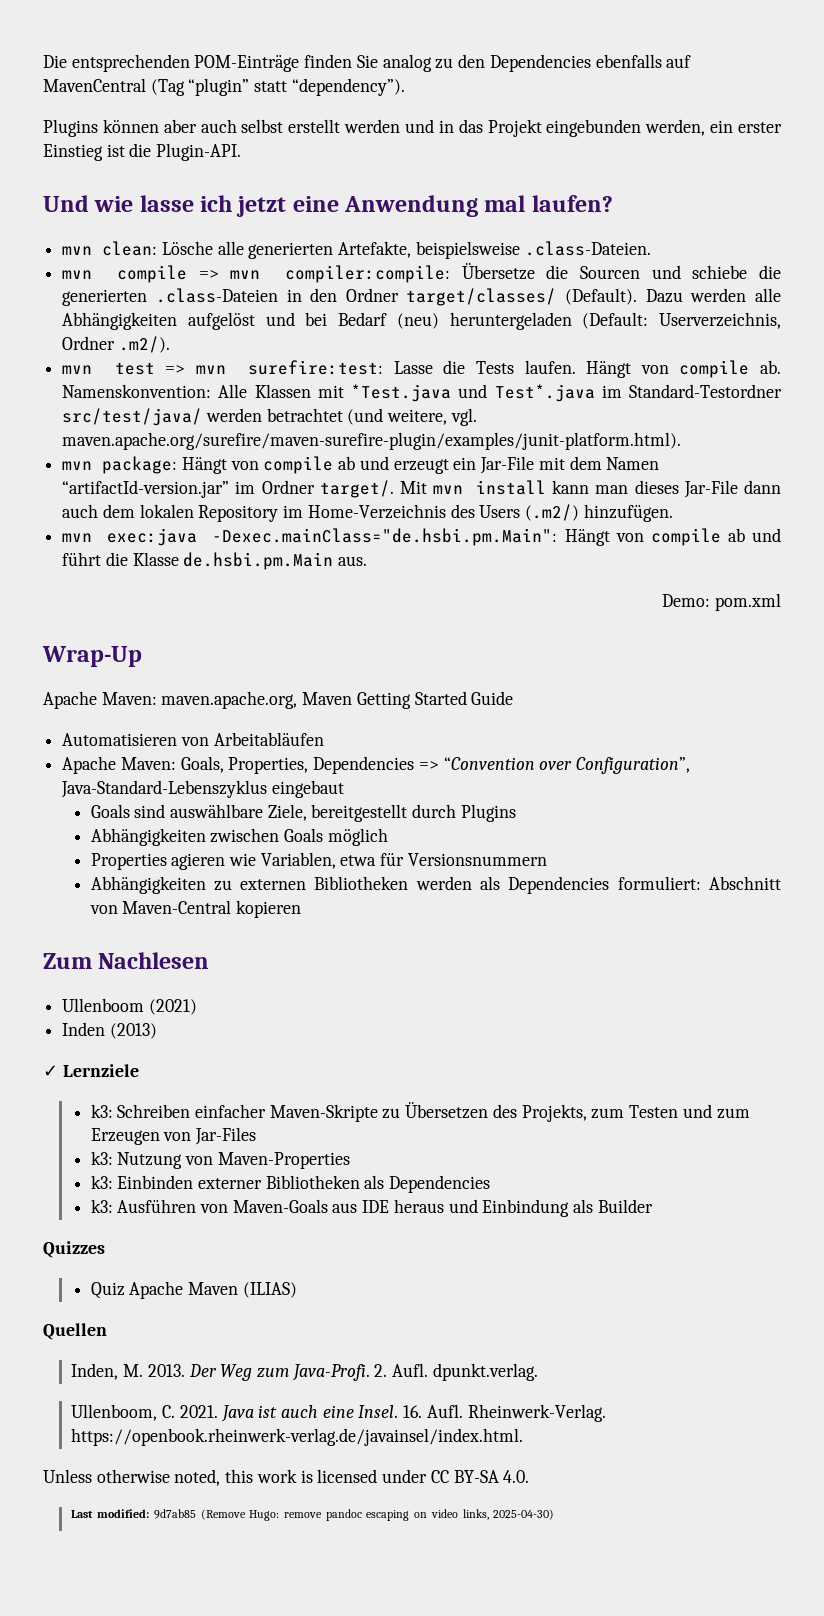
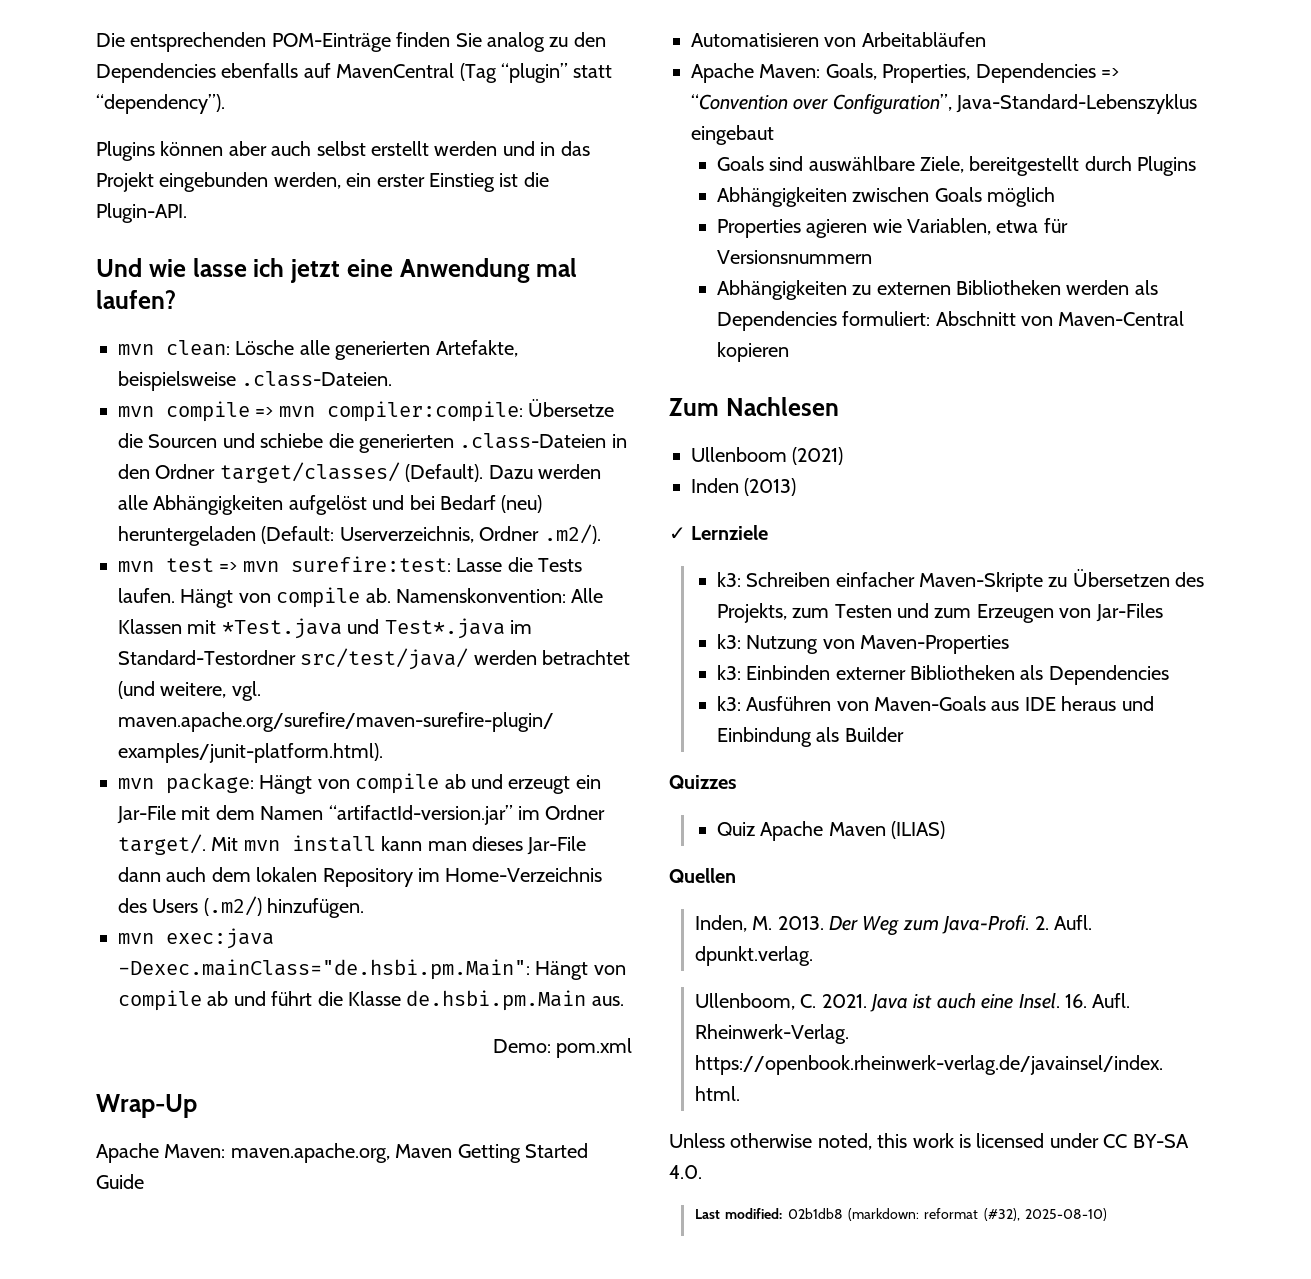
- Last modified: 9d7ab85 (Remove Hugo: remove pandoc escaping on video links, 2025-04-30)
+ Last modified: 02b1db8 (markdown: reformat (#32), 2025-08-10)

